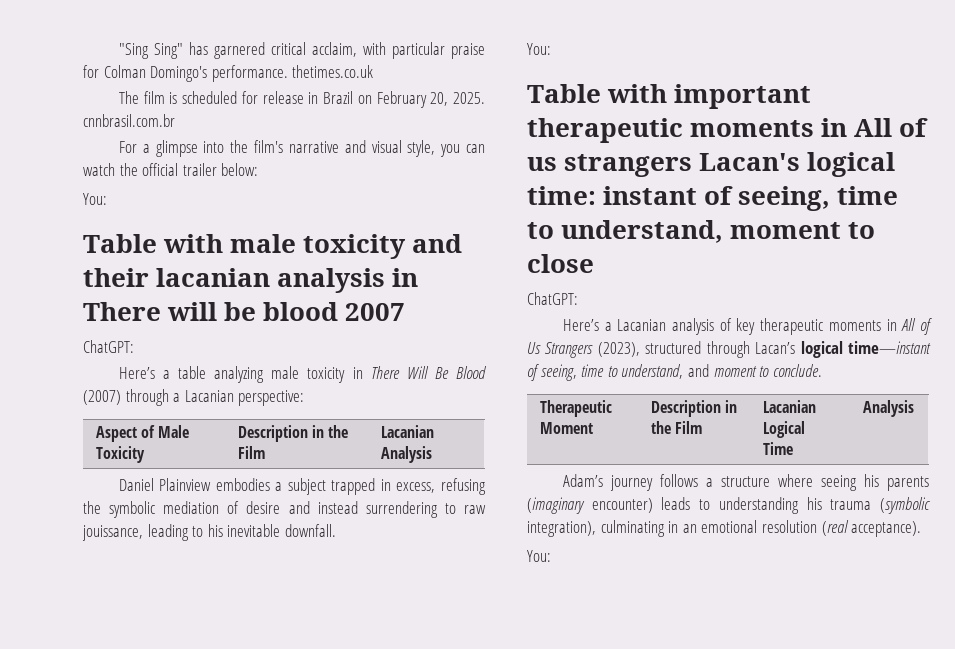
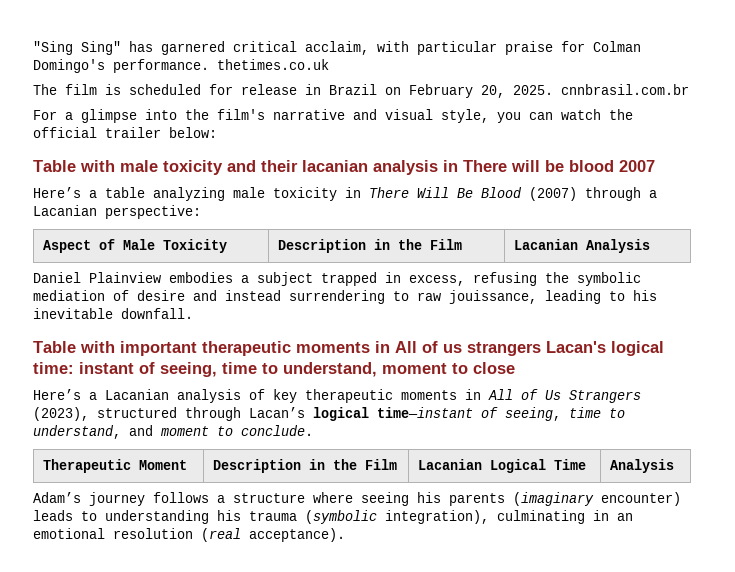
  For a glimpse into the film's narrative and visual style, you can watch the official trailer below:
- You:
  Table with male toxicity and their lacanian analysis in There will be blood 2007
- ChatGPT:
  Daniel Plainview embodies a subject trapped in excess, refusing the symbolic mediation of desire and instead surrendering to raw jouissance, leading to his inevitable downfall.
- You:
  Table with important therapeutic moments in All of us strangers Lacan's logical time: instant of seeing, time to understand, moment to close
- ChatGPT:
  Adam’s journey follows a structure where seeing his parents (imaginary encounter) leads to understanding his trauma (symbolic integration), culminating in an emotional resolution (real acceptance).
- You:

